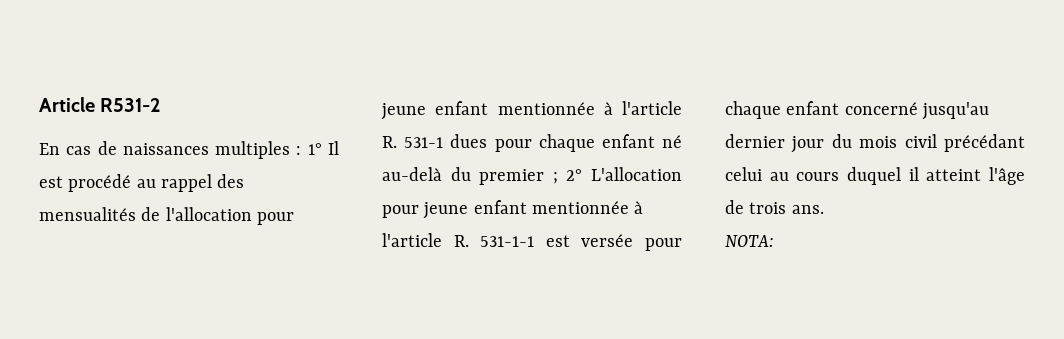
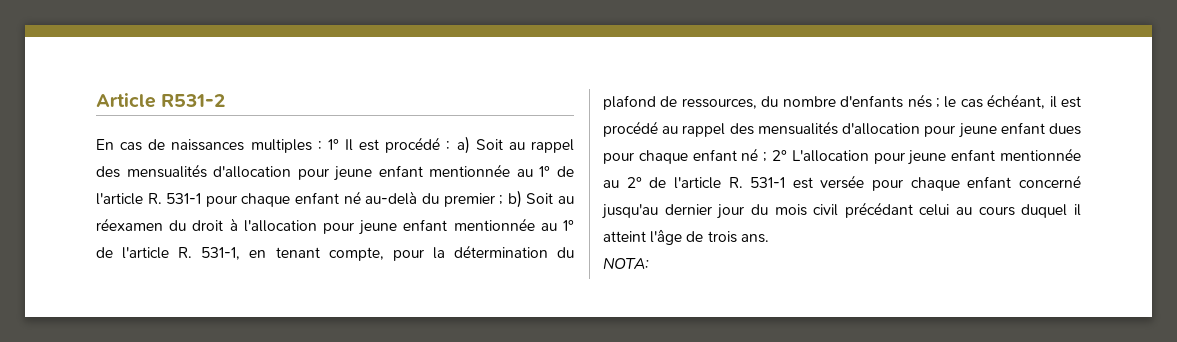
- En cas de naissances multiples : 1° Il est procédé au rappel des mensualités de l'allocation pour jeune enfant mentionnée à l'article R. 531-1 dues pour chaque enfant né au-delà du premier ; 2° L'allocation pour jeune enfant mentionnée à l'article R. 531-1-1 est versée pour chaque enfant concerné jusqu'au dernier jour du mois civil précédant celui au cours duquel il atteint l'âge de trois ans.
+ En cas de naissances multiples : 1° Il est procédé : a) Soit au rappel des mensualités d'allocation pour jeune enfant mentionnée au 1° de l'article R. 531-1 pour chaque enfant né au-delà du premier ; b) Soit au réexamen du droit à l'allocation pour jeune enfant mentionnée au 1° de l'article R. 531-1, en tenant compte, pour la détermination du plafond de ressources, du nombre d'enfants nés ; le cas échéant, il est procédé au rappel des mensualités d'allocation pour jeune enfant dues pour chaque enfant né ; 2° L'allocation pour jeune enfant mentionnée au 2° de l'article R. 531-1 est versée pour chaque enfant concerné jusqu'au dernier jour du mois civil précédant celui au cours duquel il atteint l'âge de trois ans.

